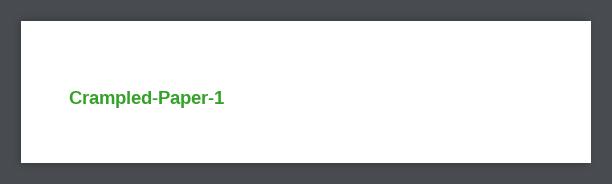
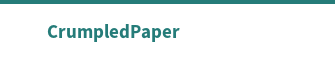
- Crampled-Paper-1
+ CrumpledPaper

